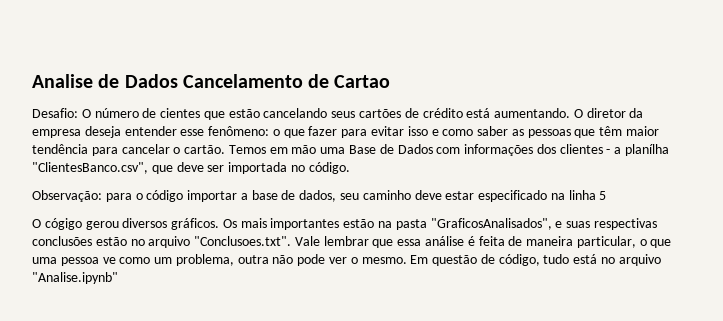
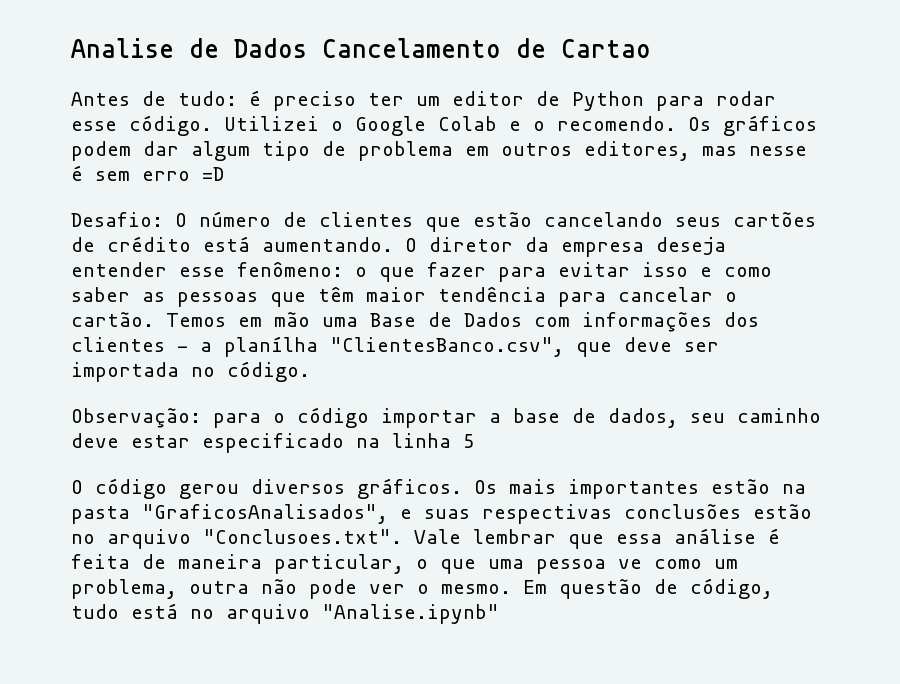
+ Antes de tudo: é preciso ter um editor de Python para rodar esse código. Utilizei o Google Colab e o recomendo. Os gráficos podem dar algum tipo de problema em outros editores, mas nesse é sem erro =D
- Desafio: O número de cientes que estão cancelando seus cartões de crédito está aumentando.
+ Desafio: O número de clientes que estão cancelando seus cartões de crédito está aumentando.
- O cógigo gerou diversos gráficos.
+ O código gerou diversos gráficos.

